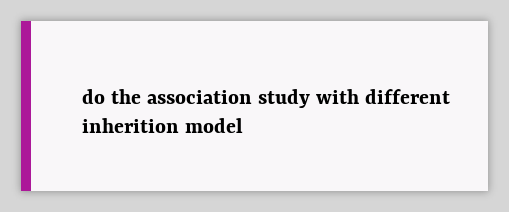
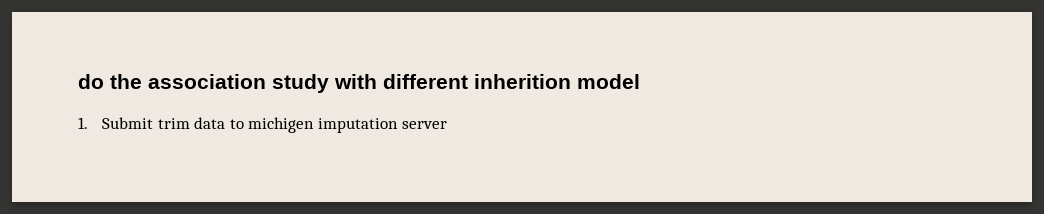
+ 1. Submit trim data to michigen imputation server

